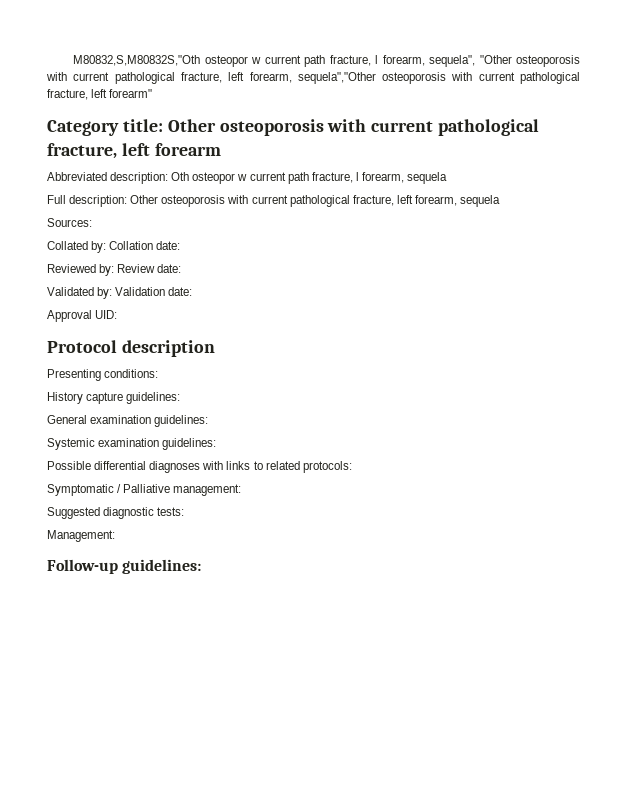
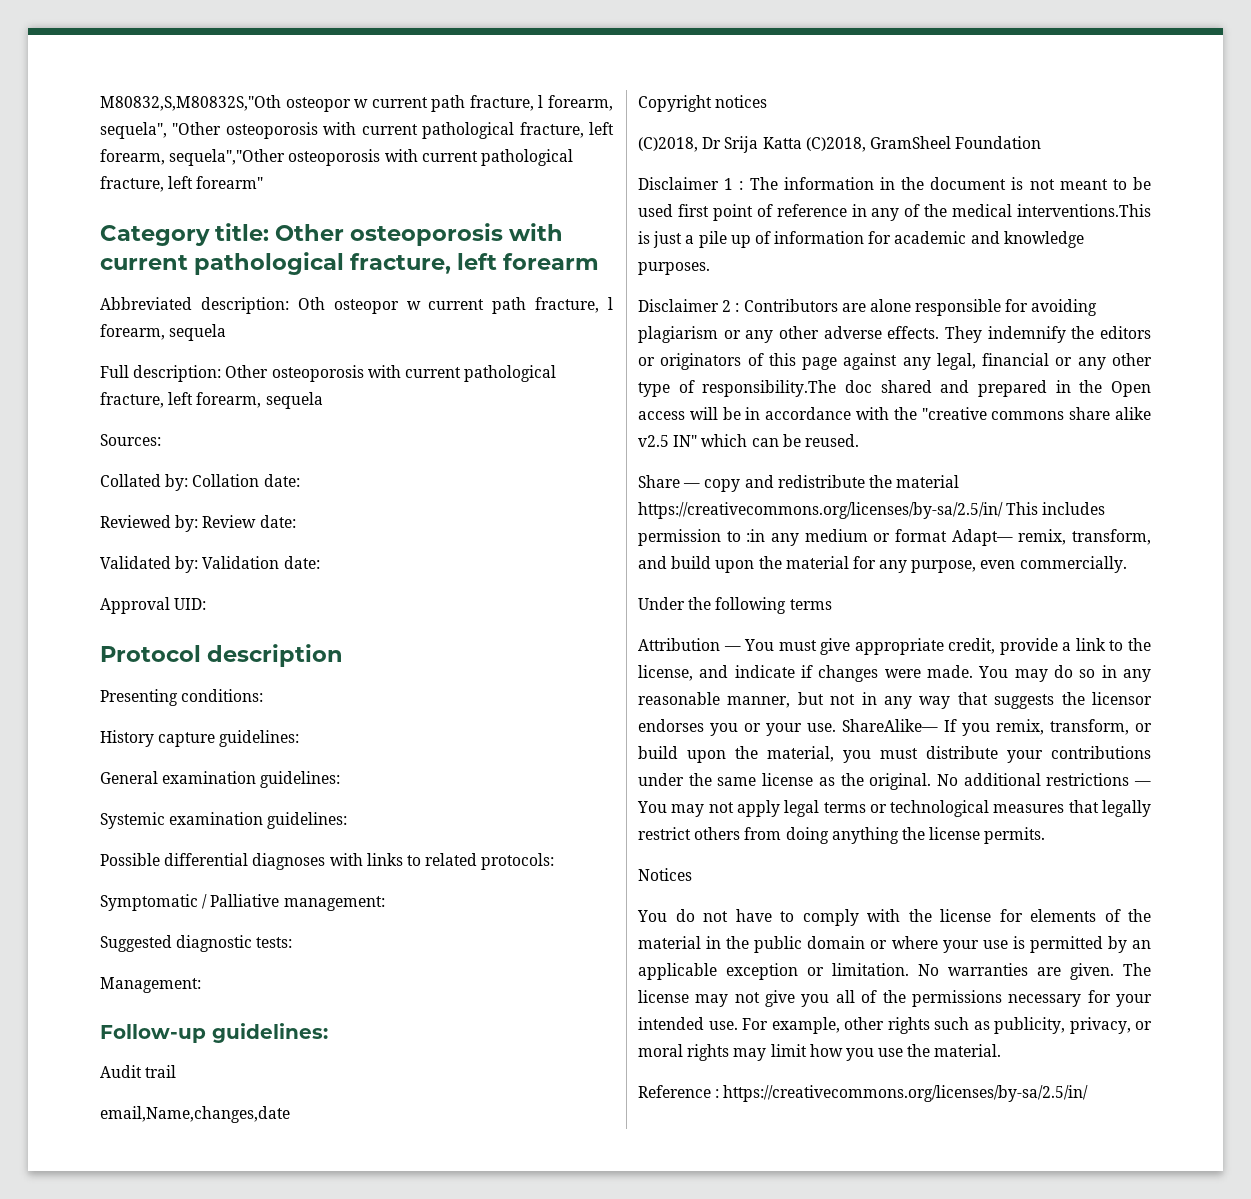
+ Audit trail
+ email,Name,changes,date
+ Copyright notices
+ (C)2018, Dr Srija Katta (C)2018, GramSheel Foundation
+ Disclaimer 1 : The information in the document is not meant to be used first point of reference in any of the medical interventions.This is just a pile up of information for academic and knowledge purposes.
+ Disclaimer 2 : Contributors are alone responsible for avoiding plagiarism or any other adverse effects. They indemnify the editors or originators of this page against any legal, financial or any other type of responsibility.The doc shared and prepared in the Open access will be in accordance with the "creative commons share alike v2.5 IN" which can be reused.
+ Share — copy and redistribute the material https://creativecommons.org/licenses/by-sa/2.5/in/ This includes permission to :in any medium or format Adapt— remix, transform, and build upon the material for any purpose, even commercially.
+ Under the following terms
+ Attribution — You must give appropriate credit, provide a link to the license, and indicate if changes were made. You may do so in any reasonable manner, but not in any way that suggests the licensor endorses you or your use. ShareAlike— If you remix, transform, or build upon the material, you must distribute your contributions under the same license as the original. No additional restrictions — You may not apply legal terms or technological measures that legally restrict others from doing anything the license permits.
+ Notices
+ You do not have to comply with the license for elements of the material in the public domain or where your use is permitted by an applicable exception or limitation. No warranties are given. The license may not give you all of the permissions necessary for your intended use. For example, other rights such as publicity, privacy, or moral rights may limit how you use the material.
+ Reference : https://creativecommons.org/licenses/by-sa/2.5/in/

